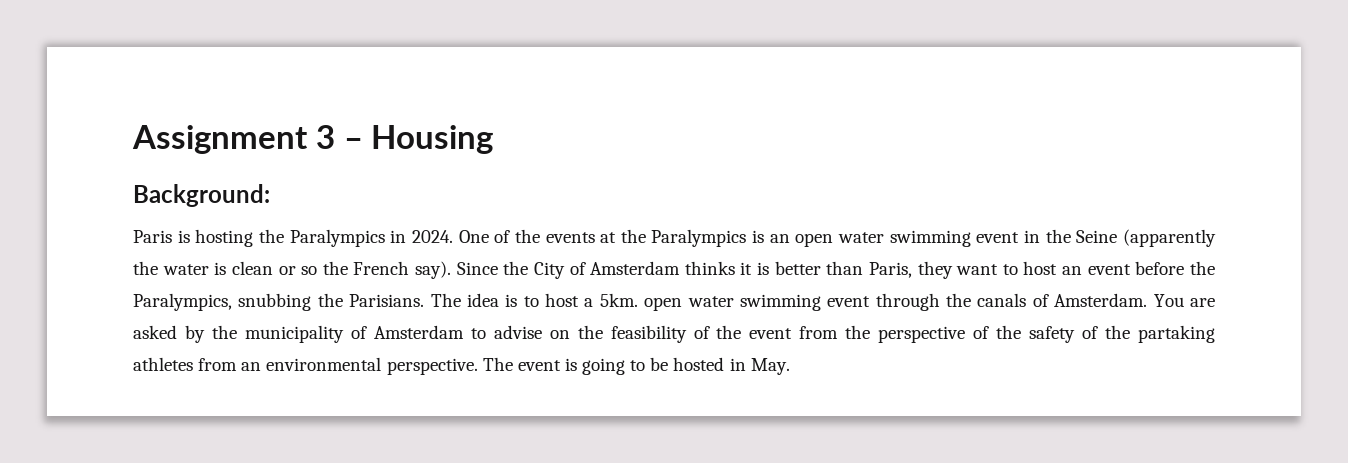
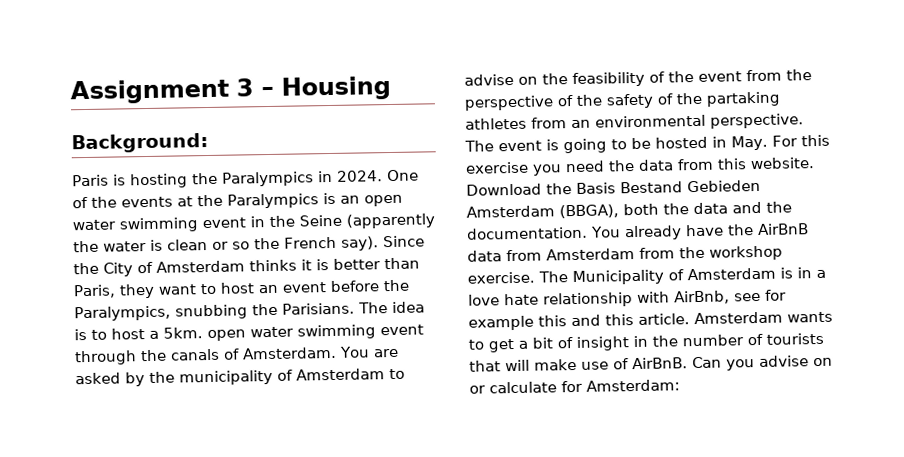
- The event is going to be hosted in May.
+ The event is going to be hosted in May. For this exercise you need the data from this website. Download the Basis Bestand Gebieden Amsterdam (BBGA), both the data and the documentation. You already have the AirBnB data from Amsterdam from the workshop exercise. The Municipality of Amsterdam is in a love hate relationship with AirBnb, see for example this and this article. Amsterdam wants to get a bit of insight in the number of tourists that will make use of AirBnB. Can you advise on or calculate for Amsterdam:

